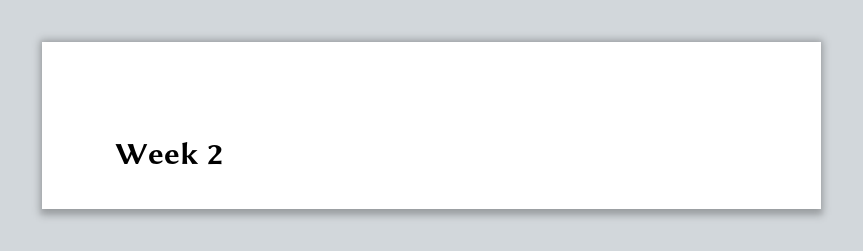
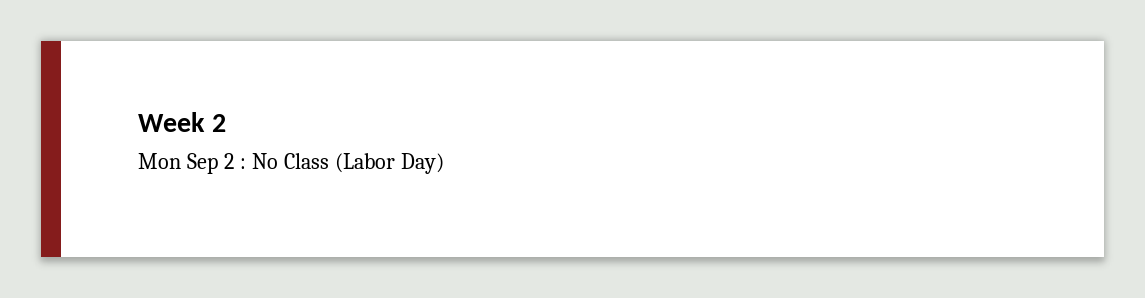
+ Mon Sep 2 : No Class (Labor Day)

